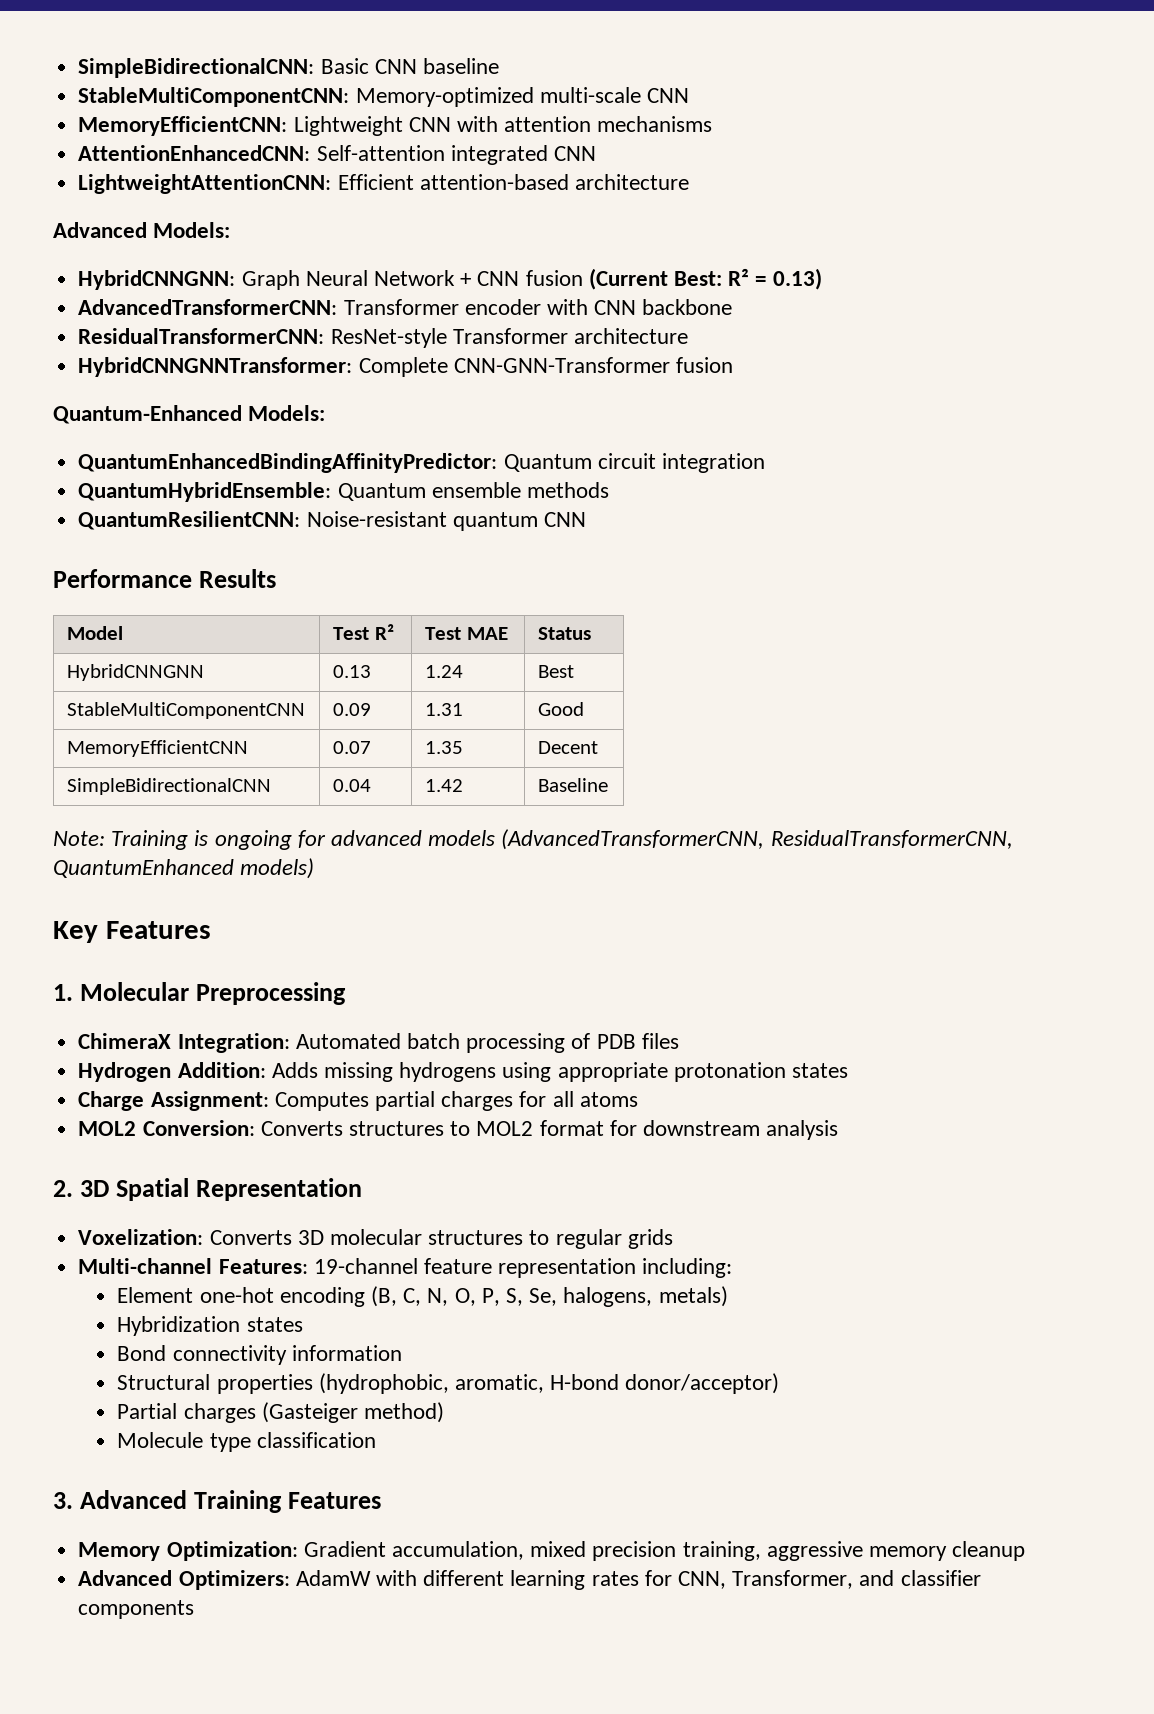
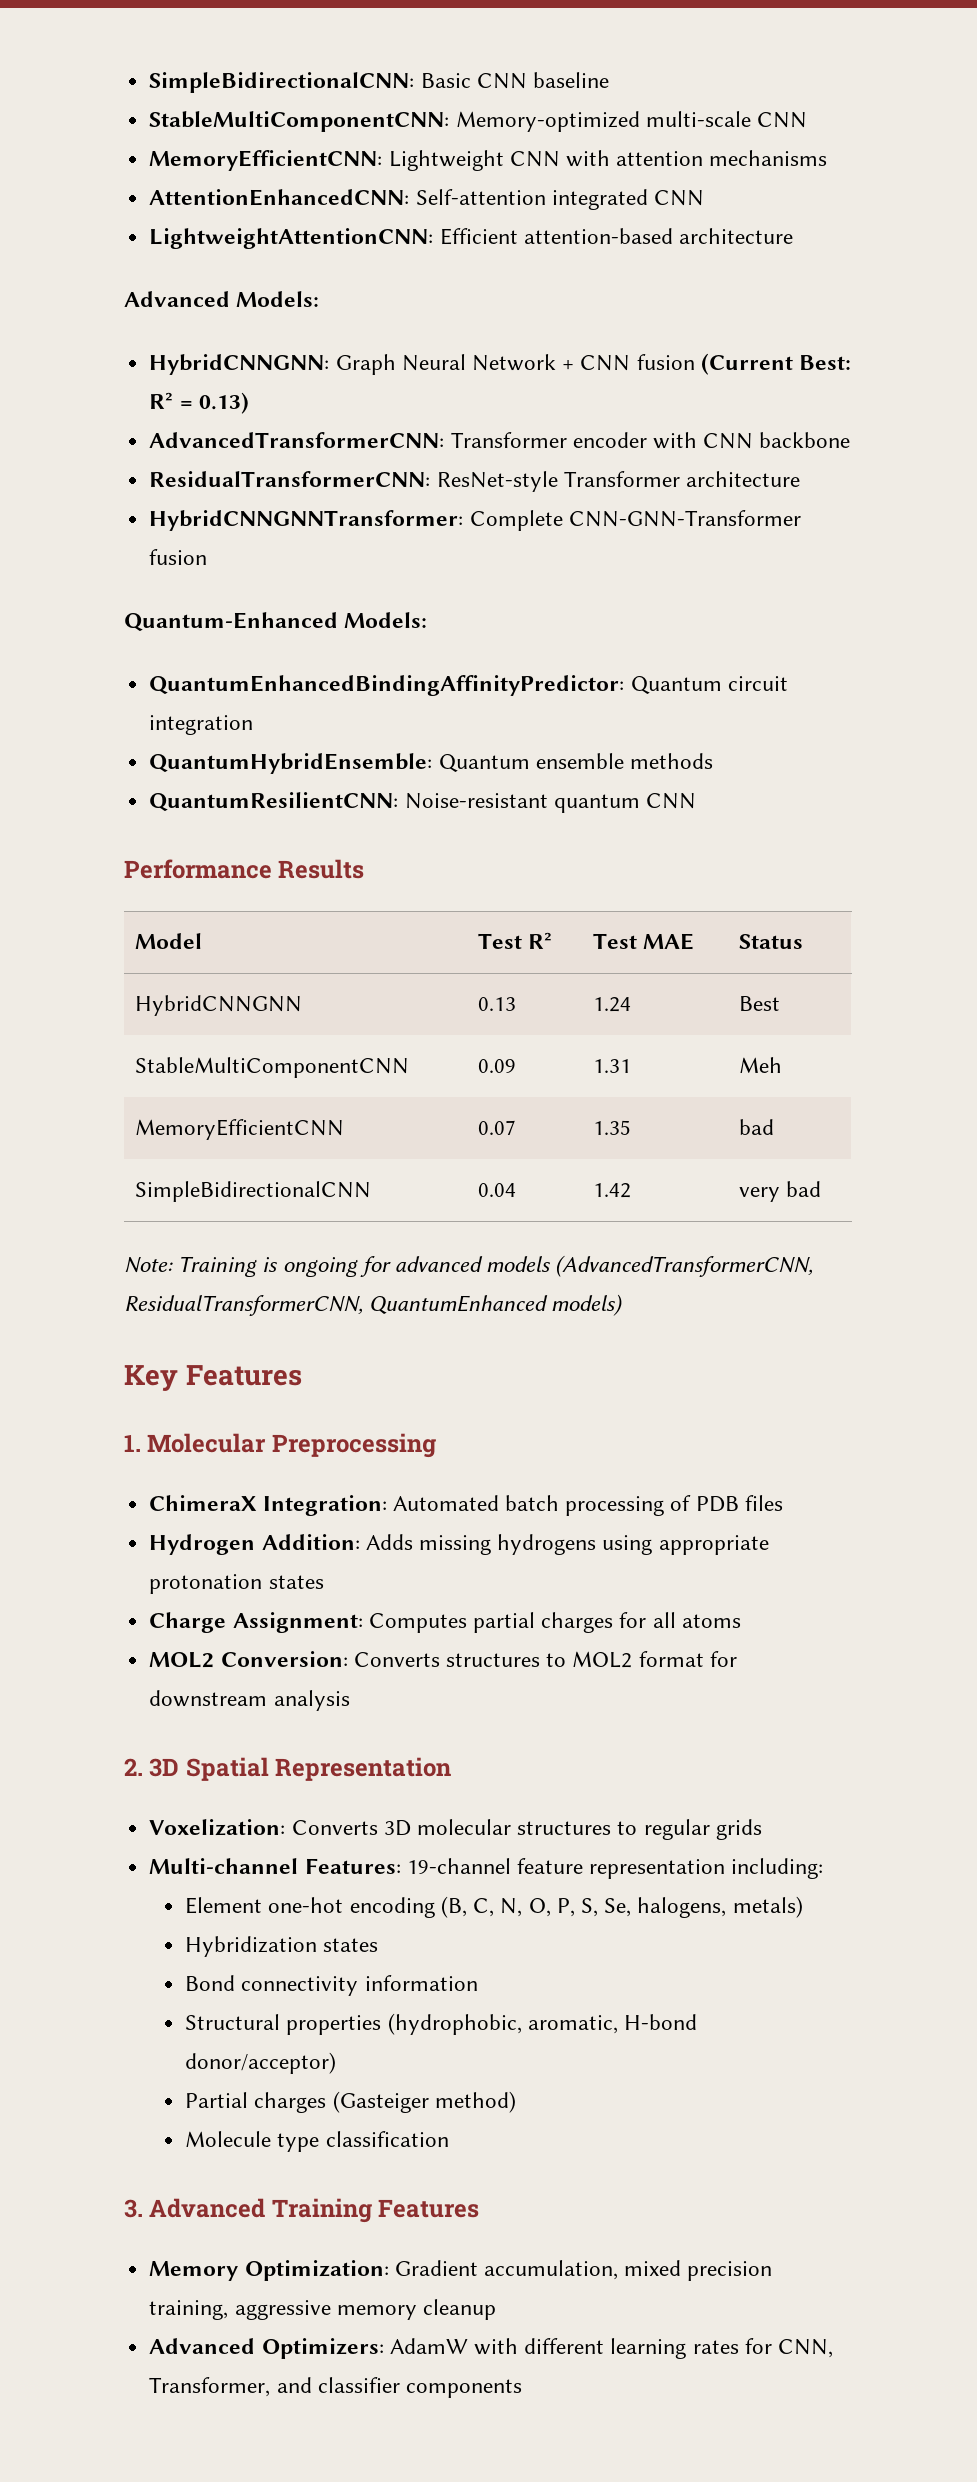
- StableMultiComponentCNN | 0.09 | 1.31 | Good
+ StableMultiComponentCNN | 0.09 | 1.31 | Meh
- MemoryEfficientCNN | 0.07 | 1.35 | Decent
+ MemoryEfficientCNN | 0.07 | 1.35 | bad
- SimpleBidirectionalCNN | 0.04 | 1.42 | Baseline
+ SimpleBidirectionalCNN | 0.04 | 1.42 | very bad

